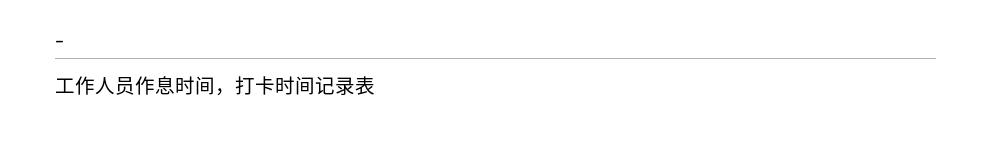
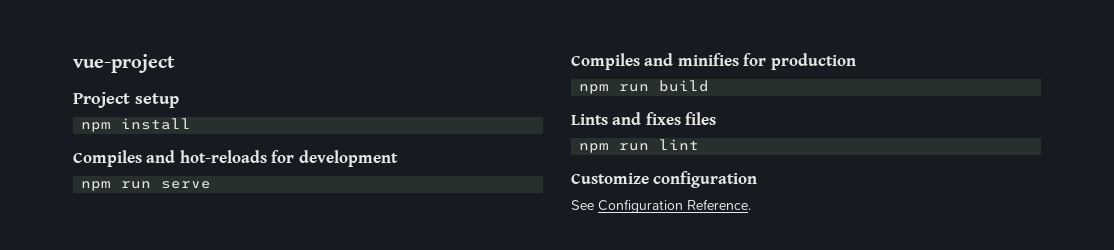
- -
- 工作人员作息时间，打卡时间记录表
+ vue-project
+ Project setup
+ npm install
+ Compiles and hot-reloads for development
+ npm run serve
+ Compiles and minifies for production
+ npm run build
+ Lints and fixes files
+ npm run lint
+ Customize configuration
+ See Configuration Reference.

